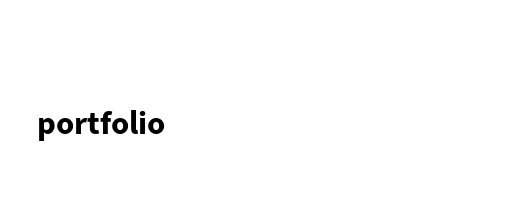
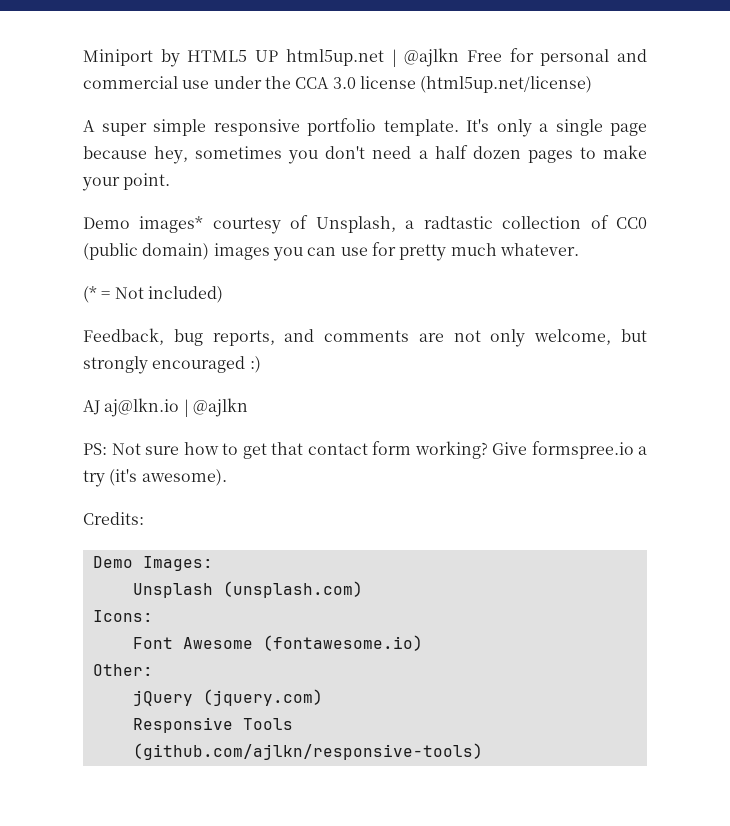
- portfolio
+ Miniport by HTML5 UP html5up.net | @ajlkn Free for personal and commercial use under the CCA 3.0 license (html5up.net/license)
+ A super simple responsive portfolio template. It's only a single page because hey, sometimes you don't need a half dozen pages to make your point.
+ Demo images* courtesy of Unsplash, a radtastic collection of CC0 (public domain) images you can use for pretty much whatever.
+ (* = Not included)
+ Feedback, bug reports, and comments are not only welcome, but strongly encouraged :)
+ AJ aj@lkn.io | @ajlkn
+ PS: Not sure how to get that contact form working? Give formspree.io a try (it's awesome).
+ Credits:
+ Demo Images:
+ Unsplash (unsplash.com)
+ Icons:
+ Font Awesome (fontawesome.io)
+ Other:
+ jQuery (jquery.com)
+ Responsive Tools (github.com/ajlkn/responsive-tools)

